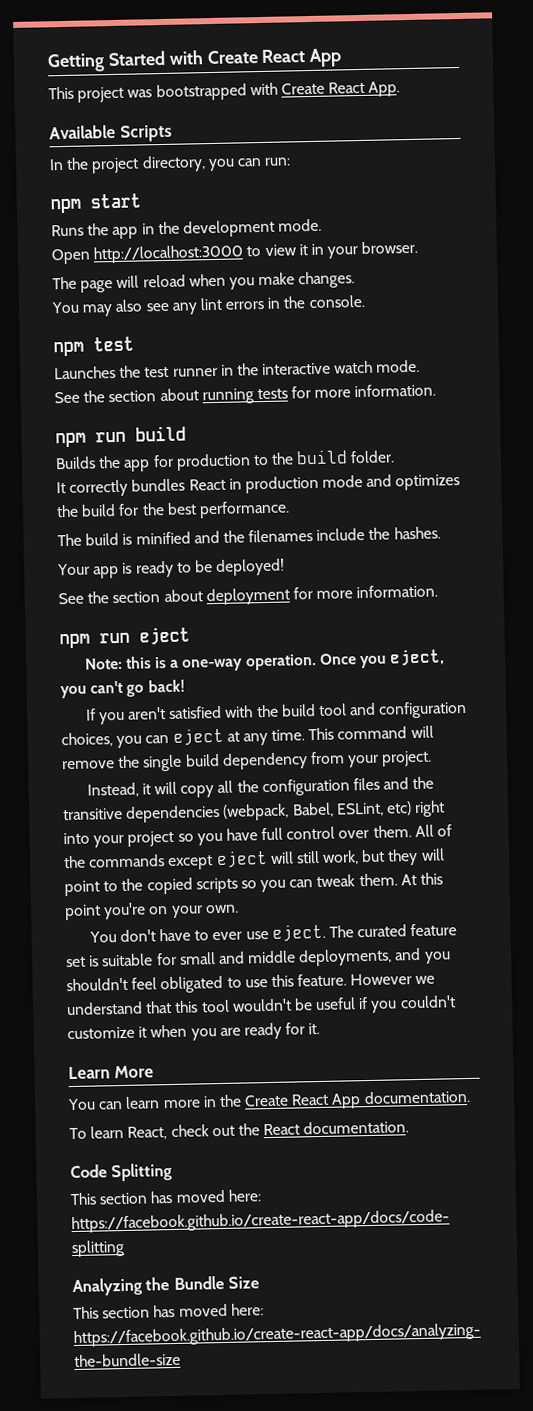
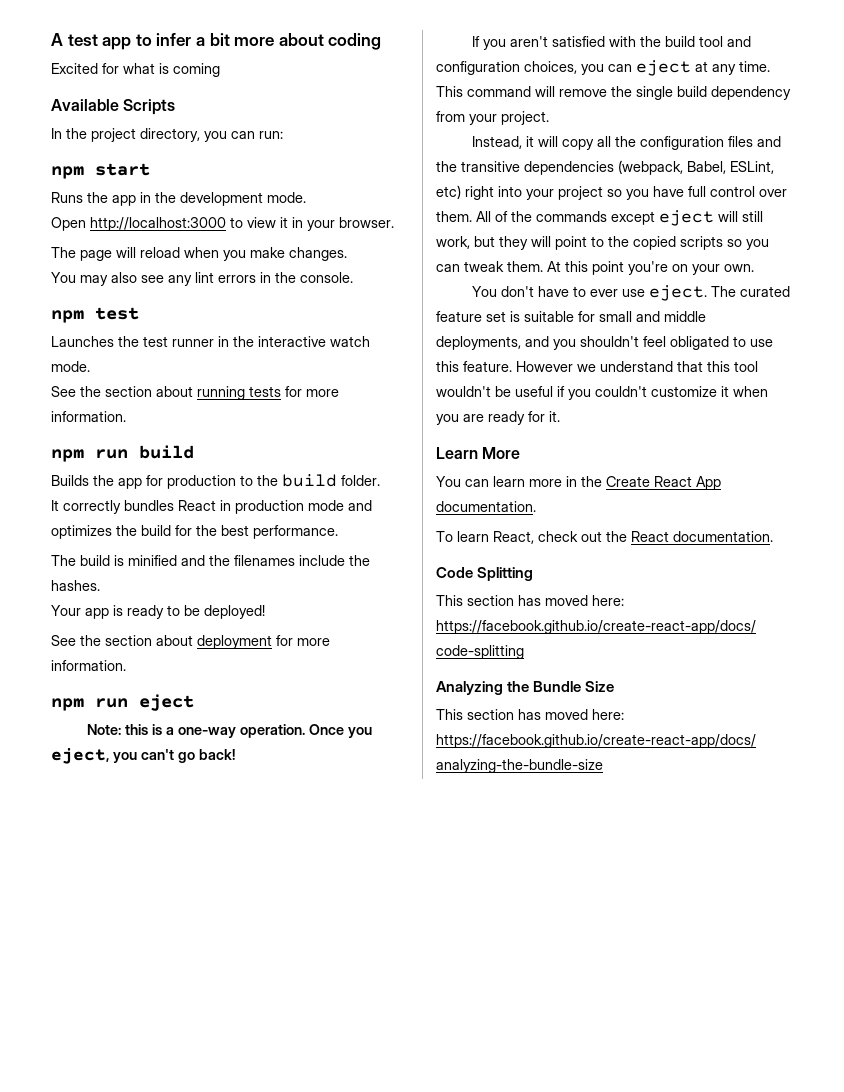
- Getting Started with Create React App
- This project was bootstrapped with Create React App.
+ A test app to infer a bit more about coding
+ Excited for what is coming

